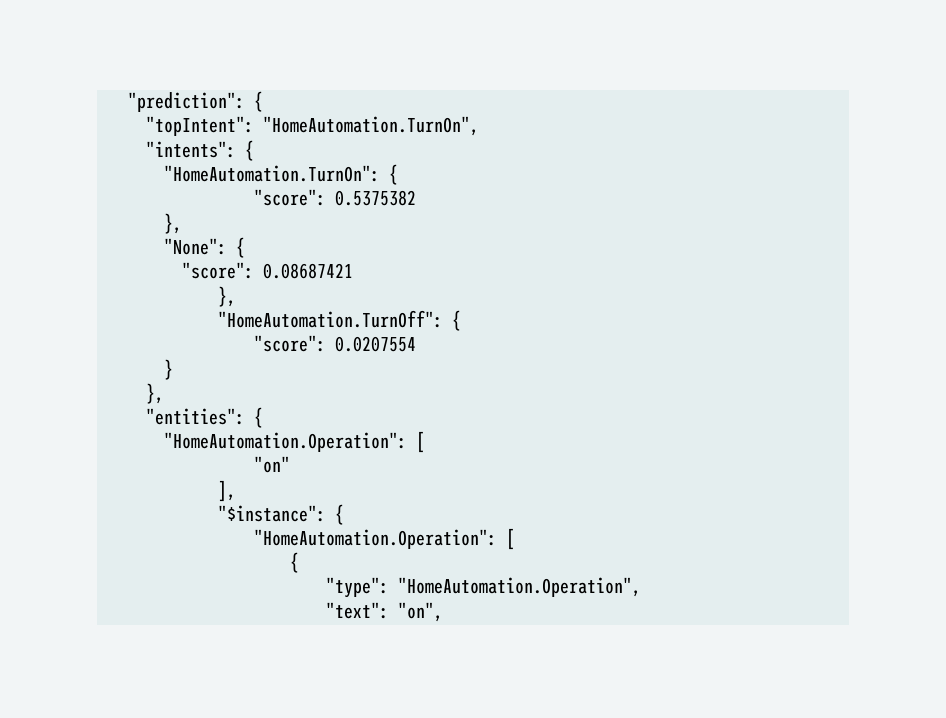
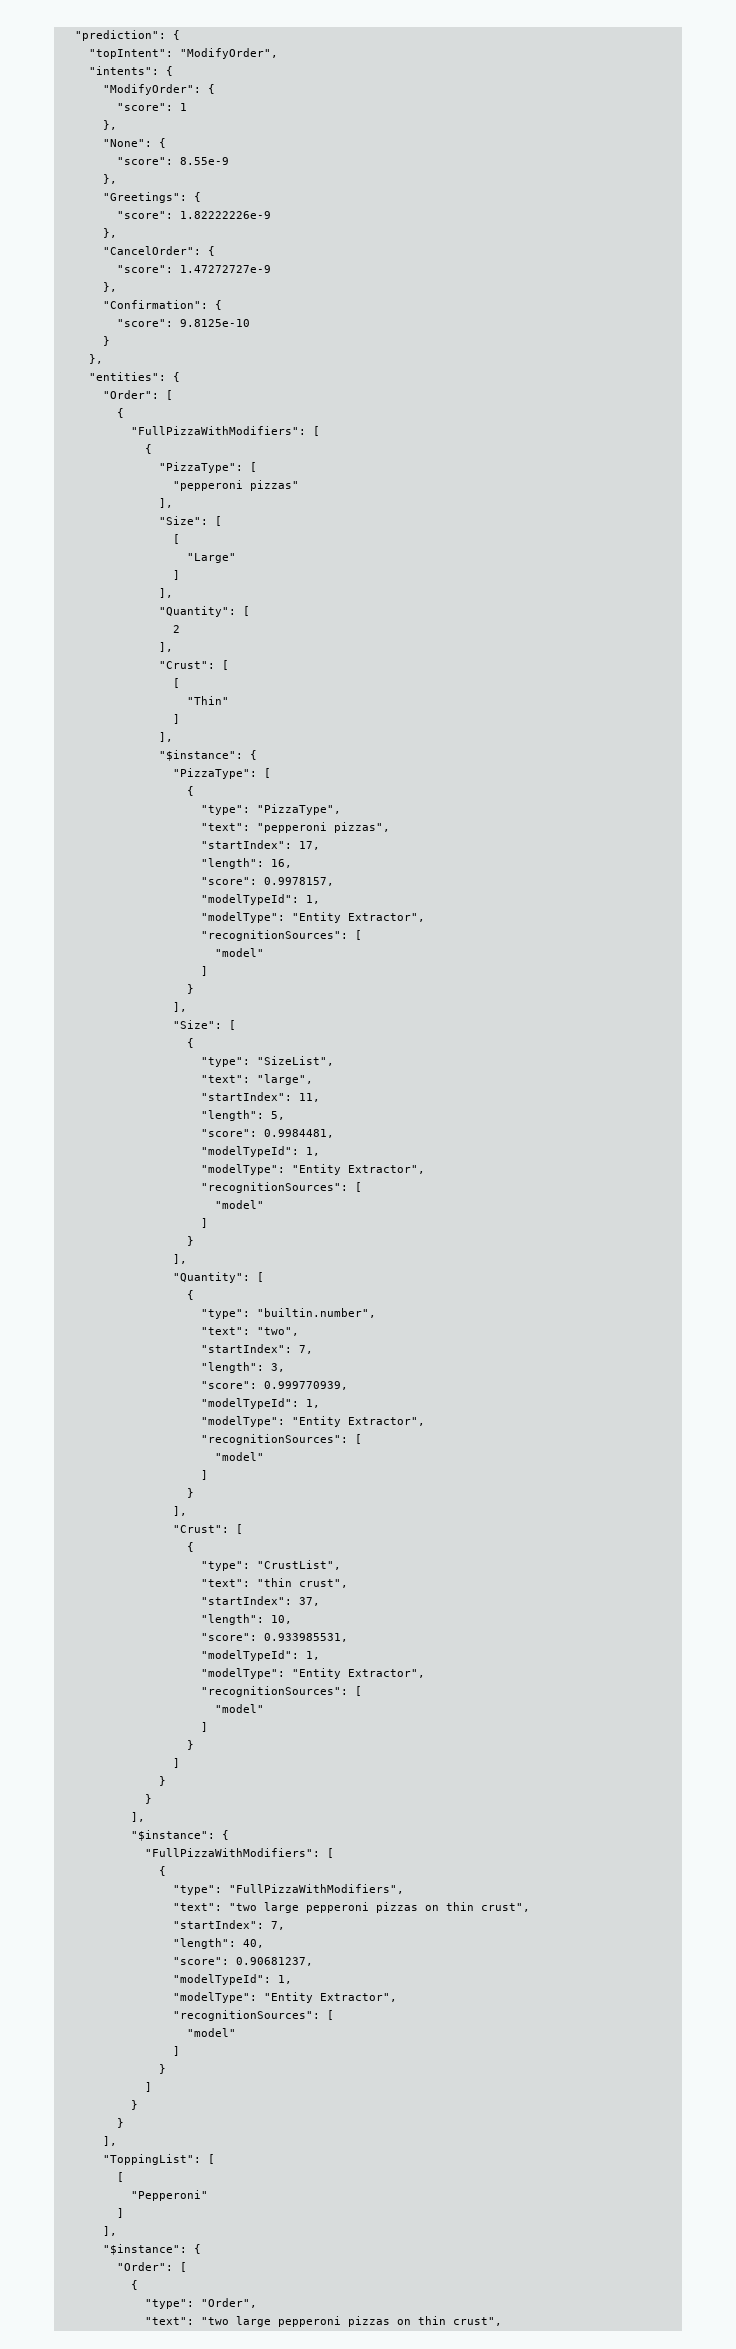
- "topIntent": "HomeAutomation.TurnOn",
+ "topIntent": "ModifyOrder",
- "HomeAutomation.TurnOn": {
- "score": 0.5375382
+ "ModifyOrder": {
+ "score": 1
- "score": 0.08687421
+ "score": 8.55e-9
  },
- "HomeAutomation.TurnOff": {
- "score": 0.0207554
+ "Greetings": {
+ "score": 1.82222226e-9
+ },
+ "CancelOrder": {
+ "score": 1.47272727e-9
+ },
+ "Confirmation": {
+ "score": 9.8125e-10
  "entities": {
- "HomeAutomation.Operation": [
- "on"
+ "Order": [
+ {
+ "FullPizzaWithModifiers": [
+ {
+ "PizzaType": [
+ "pepperoni pizzas"
+ ],
+ "Size": [
+ [
+ "Large"
+ ]
+ ],
+ "Quantity": [
+ 2
+ ],
+ "Crust": [
+ [
+ "Thin"
+ ]
  ],
  "$instance": {
- "HomeAutomation.Operation": [
+ "PizzaType": [
  {
- "type": "HomeAutomation.Operation",
- "text": "on",
+ "type": "PizzaType",
+ "text": "pepperoni pizzas",
+ "startIndex": 17,
+ "length": 16,
+ "score": 0.9978157,
+ "modelTypeId": 1,
+ "modelType": "Entity Extractor",
+ "recognitionSources": [
+ "model"
+ ]
+ }
+ ],
+ "Size": [
+ {
+ "type": "SizeList",
+ "text": "large",
+ "startIndex": 11,
+ "length": 5,
+ "score": 0.9984481,
+ "modelTypeId": 1,
+ "modelType": "Entity Extractor",
+ "recognitionSources": [
+ "model"
+ ]
+ }
+ ],
+ "Quantity": [
+ {
+ "type": "builtin.number",
+ "text": "two",
+ "startIndex": 7,
+ "length": 3,
+ "score": 0.999770939,
+ "modelTypeId": 1,
+ "modelType": "Entity Extractor",
+ "recognitionSources": [
+ "model"
+ ]
+ }
+ ],
+ "Crust": [
+ {
+ "type": "CrustList",
+ "text": "thin crust",
+ "startIndex": 37,
+ "length": 10,
+ "score": 0.933985531,
+ "modelTypeId": 1,
+ "modelType": "Entity Extractor",
+ "recognitionSources": [
+ "model"
+ ]
+ }
+ ]
+ }
+ }
+ ],
+ "$instance": {
+ "FullPizzaWithModifiers": [
+ {
+ "type": "FullPizzaWithModifiers",
+ "text": "two large pepperoni pizzas on thin crust",
+ "startIndex": 7,
+ "length": 40,
+ "score": 0.90681237,
+ "modelTypeId": 1,
+ "modelType": "Entity Extractor",
+ "recognitionSources": [
+ "model"
+ ]
+ }
+ ]
+ }
+ }
+ ],
+ "ToppingList": [
+ [
+ "Pepperoni"
+ ]
+ ],
+ "$instance": {
+ "Order": [
+ {
+ "type": "Order",
+ "text": "two large pepperoni pizzas on thin crust",

